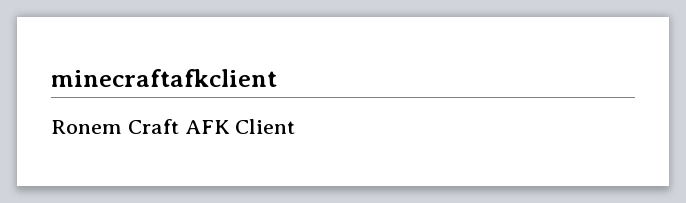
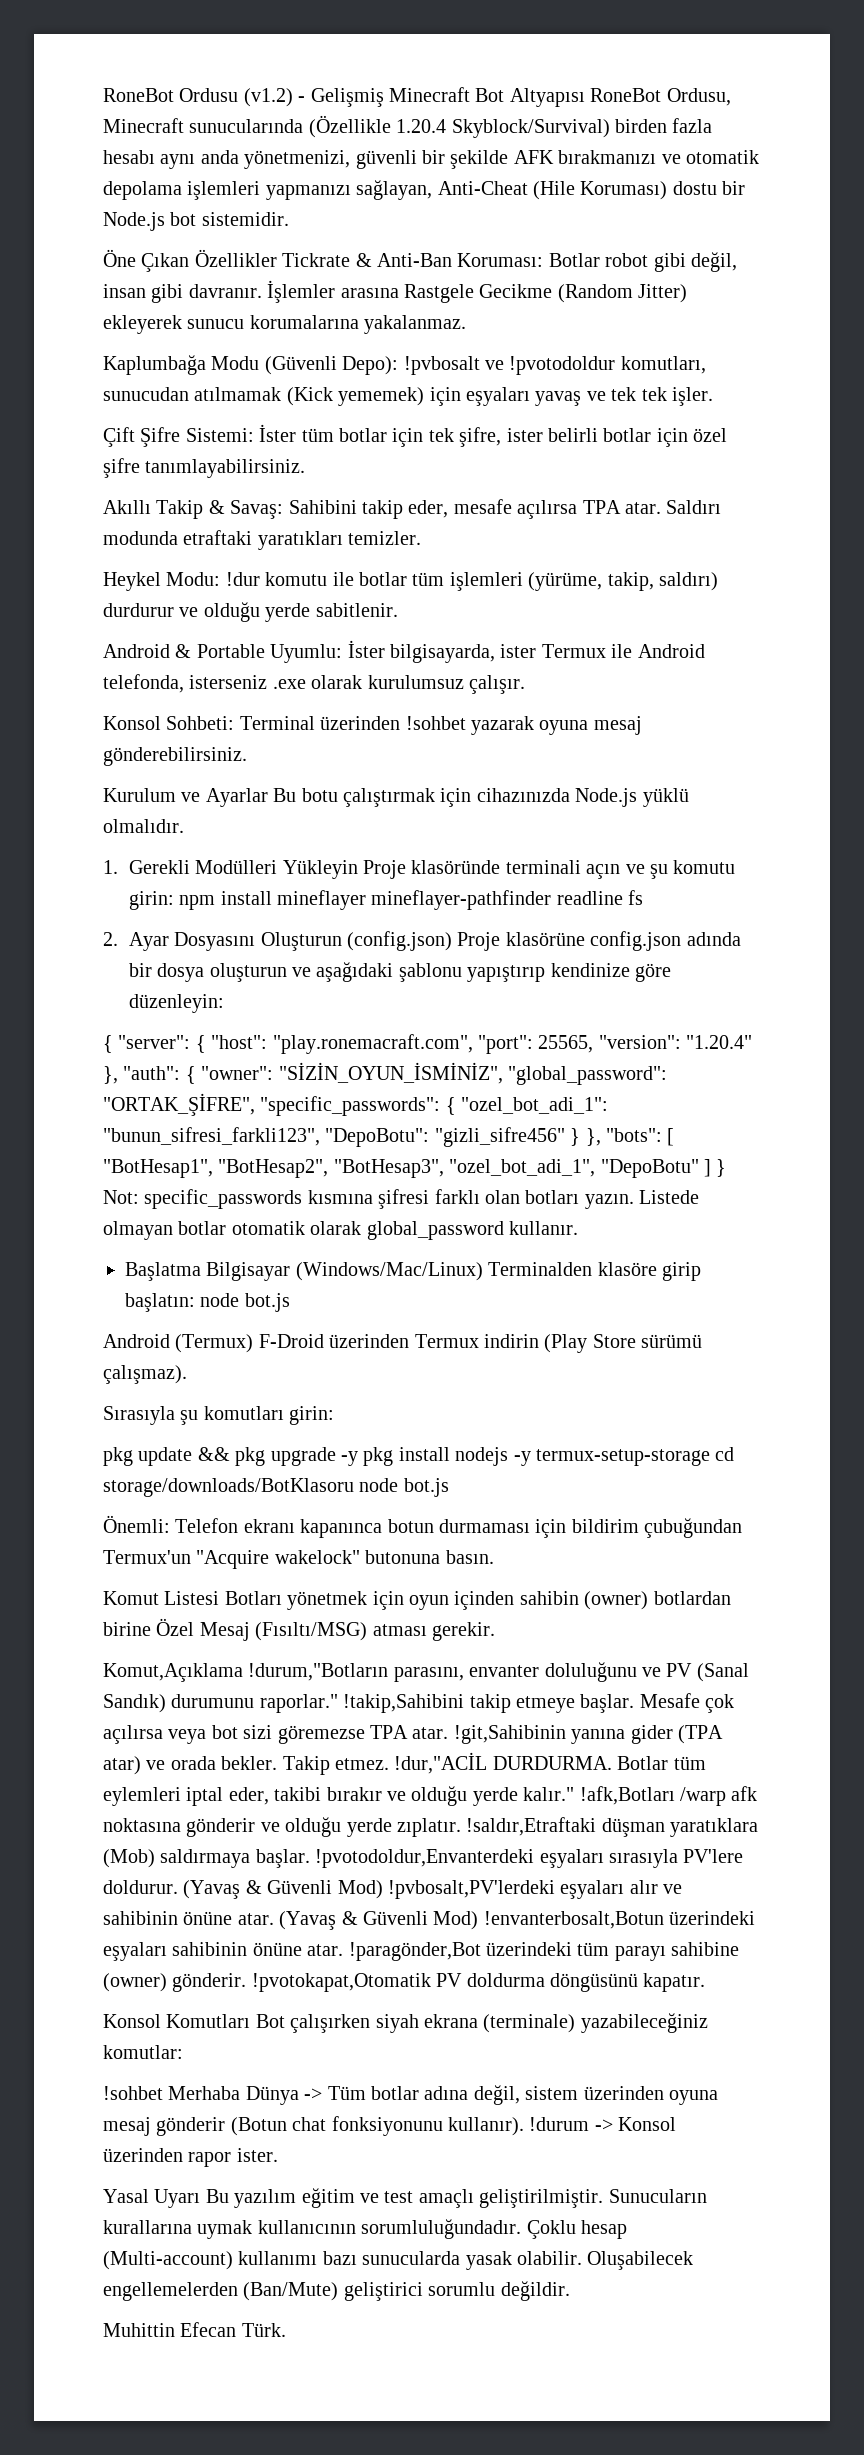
- minecraftafkclient
- Ronem Craft AFK Client
+ RoneBot Ordusu (v1.2) - Gelişmiş Minecraft Bot Altyapısı RoneBot Ordusu, Minecraft sunucularında (Özellikle 1.20.4 Skyblock/Survival) birden fazla hesabı aynı anda yönetmenizi, güvenli bir şekilde AFK bırakmanızı ve otomatik depolama işlemleri yapmanızı sağlayan, Anti-Cheat (Hile Koruması) dostu bir Node.js bot sistemidir.
+ Öne Çıkan Özellikler Tickrate & Anti-Ban Koruması: Botlar robot gibi değil, insan gibi davranır. İşlemler arasına Rastgele Gecikme (Random Jitter) ekleyerek sunucu korumalarına yakalanmaz.
+ Kaplumbağa Modu (Güvenli Depo): !pvbosalt ve !pvotodoldur komutları, sunucudan atılmamak (Kick yememek) için eşyaları yavaş ve tek tek işler.
+ Çift Şifre Sistemi: İster tüm botlar için tek şifre, ister belirli botlar için özel şifre tanımlayabilirsiniz.
+ Akıllı Takip & Savaş: Sahibini takip eder, mesafe açılırsa TPA atar. Saldırı modunda etraftaki yaratıkları temizler.
+ Heykel Modu: !dur komutu ile botlar tüm işlemleri (yürüme, takip, saldırı) durdurur ve olduğu yerde sabitlenir.
+ Android & Portable Uyumlu: İster bilgisayarda, ister Termux ile Android telefonda, isterseniz .exe olarak kurulumsuz çalışır.
+ Konsol Sohbeti: Terminal üzerinden !sohbet yazarak oyuna mesaj gönderebilirsiniz.
+ Kurulum ve Ayarlar Bu botu çalıştırmak için cihazınızda Node.js yüklü olmalıdır.
+ 1. Gerekli Modülleri Yükleyin Proje klasöründe terminali açın ve şu komutu girin: npm install mineflayer mineflayer-pathfinder readline fs
+ 2. Ayar Dosyasını Oluşturun (config.json) Proje klasörüne config.json adında bir dosya oluşturun ve aşağıdaki şablonu yapıştırıp kendinize göre düzenleyin:
+ { "server": { "host": "play.ronemacraft.com", "port": 25565, "version": "1.20.4" }, "auth": { "owner": "SİZİN_OYUN_İSMİNİZ", "global_password": "ORTAK_ŞİFRE", "specific_passwords": { "ozel_bot_adi_1": "bunun_sifresi_farkli123", "DepoBotu": "gizli_sifre456" } }, "bots": [ "BotHesap1", "BotHesap2", "BotHesap3", "ozel_bot_adi_1", "DepoBotu" ] } Not: specific_passwords kısmına şifresi farklı olan botları yazın. Listede olmayan botlar otomatik olarak global_password kullanır.
+ Başlatma Bilgisayar (Windows/Mac/Linux) Terminalden klasöre girip başlatın: node bot.js
+ Android (Termux) F-Droid üzerinden Termux indirin (Play Store sürümü çalışmaz).
+ Sırasıyla şu komutları girin:
+ pkg update && pkg upgrade -y pkg install nodejs -y termux-setup-storage cd storage/downloads/BotKlasoru node bot.js
+ Önemli: Telefon ekranı kapanınca botun durmaması için bildirim çubuğundan Termux'un "Acquire wakelock" butonuna basın.
+ Komut Listesi Botları yönetmek için oyun içinden sahibin (owner) botlardan birine Özel Mesaj (Fısıltı/MSG) atması gerekir.
+ Komut,Açıklama !durum,"Botların parasını, envanter doluluğunu ve PV (Sanal Sandık) durumunu raporlar." !takip,Sahibini takip etmeye başlar. Mesafe çok açılırsa veya bot sizi göremezse TPA atar. !git,Sahibinin yanına gider (TPA atar) ve orada bekler. Takip etmez. !dur,"ACİL DURDURMA. Botlar tüm eylemleri iptal eder, takibi bırakır ve olduğu yerde kalır." !afk,Botları /warp afk noktasına gönderir ve olduğu yerde zıplatır. !saldır,Etraftaki düşman yaratıklara (Mob) saldırmaya başlar. !pvotodoldur,Envanterdeki eşyaları sırasıyla PV'lere doldurur. (Yavaş & Güvenli Mod) !pvbosalt,PV'lerdeki eşyaları alır ve sahibinin önüne atar. (Yavaş & Güvenli Mod) !envanterbosalt,Botun üzerindeki eşyaları sahibinin önüne atar. !paragönder,Bot üzerindeki tüm parayı sahibine (owner) gönderir. !pvotokapat,Otomatik PV doldurma döngüsünü kapatır.
+ Konsol Komutları Bot çalışırken siyah ekrana (terminale) yazabileceğiniz komutlar:
+ !sohbet Merhaba Dünya -> Tüm botlar adına değil, sistem üzerinden oyuna mesaj gönderir (Botun chat fonksiyonunu kullanır). !durum -> Konsol üzerinden rapor ister.
+ Yasal Uyarı Bu yazılım eğitim ve test amaçlı geliştirilmiştir. Sunucuların kurallarına uymak kullanıcının sorumluluğundadır. Çoklu hesap (Multi-account) kullanımı bazı sunucularda yasak olabilir. Oluşabilecek engellemelerden (Ban/Mute) geliştirici sorumlu değildir.
+ Muhittin Efecan Türk.

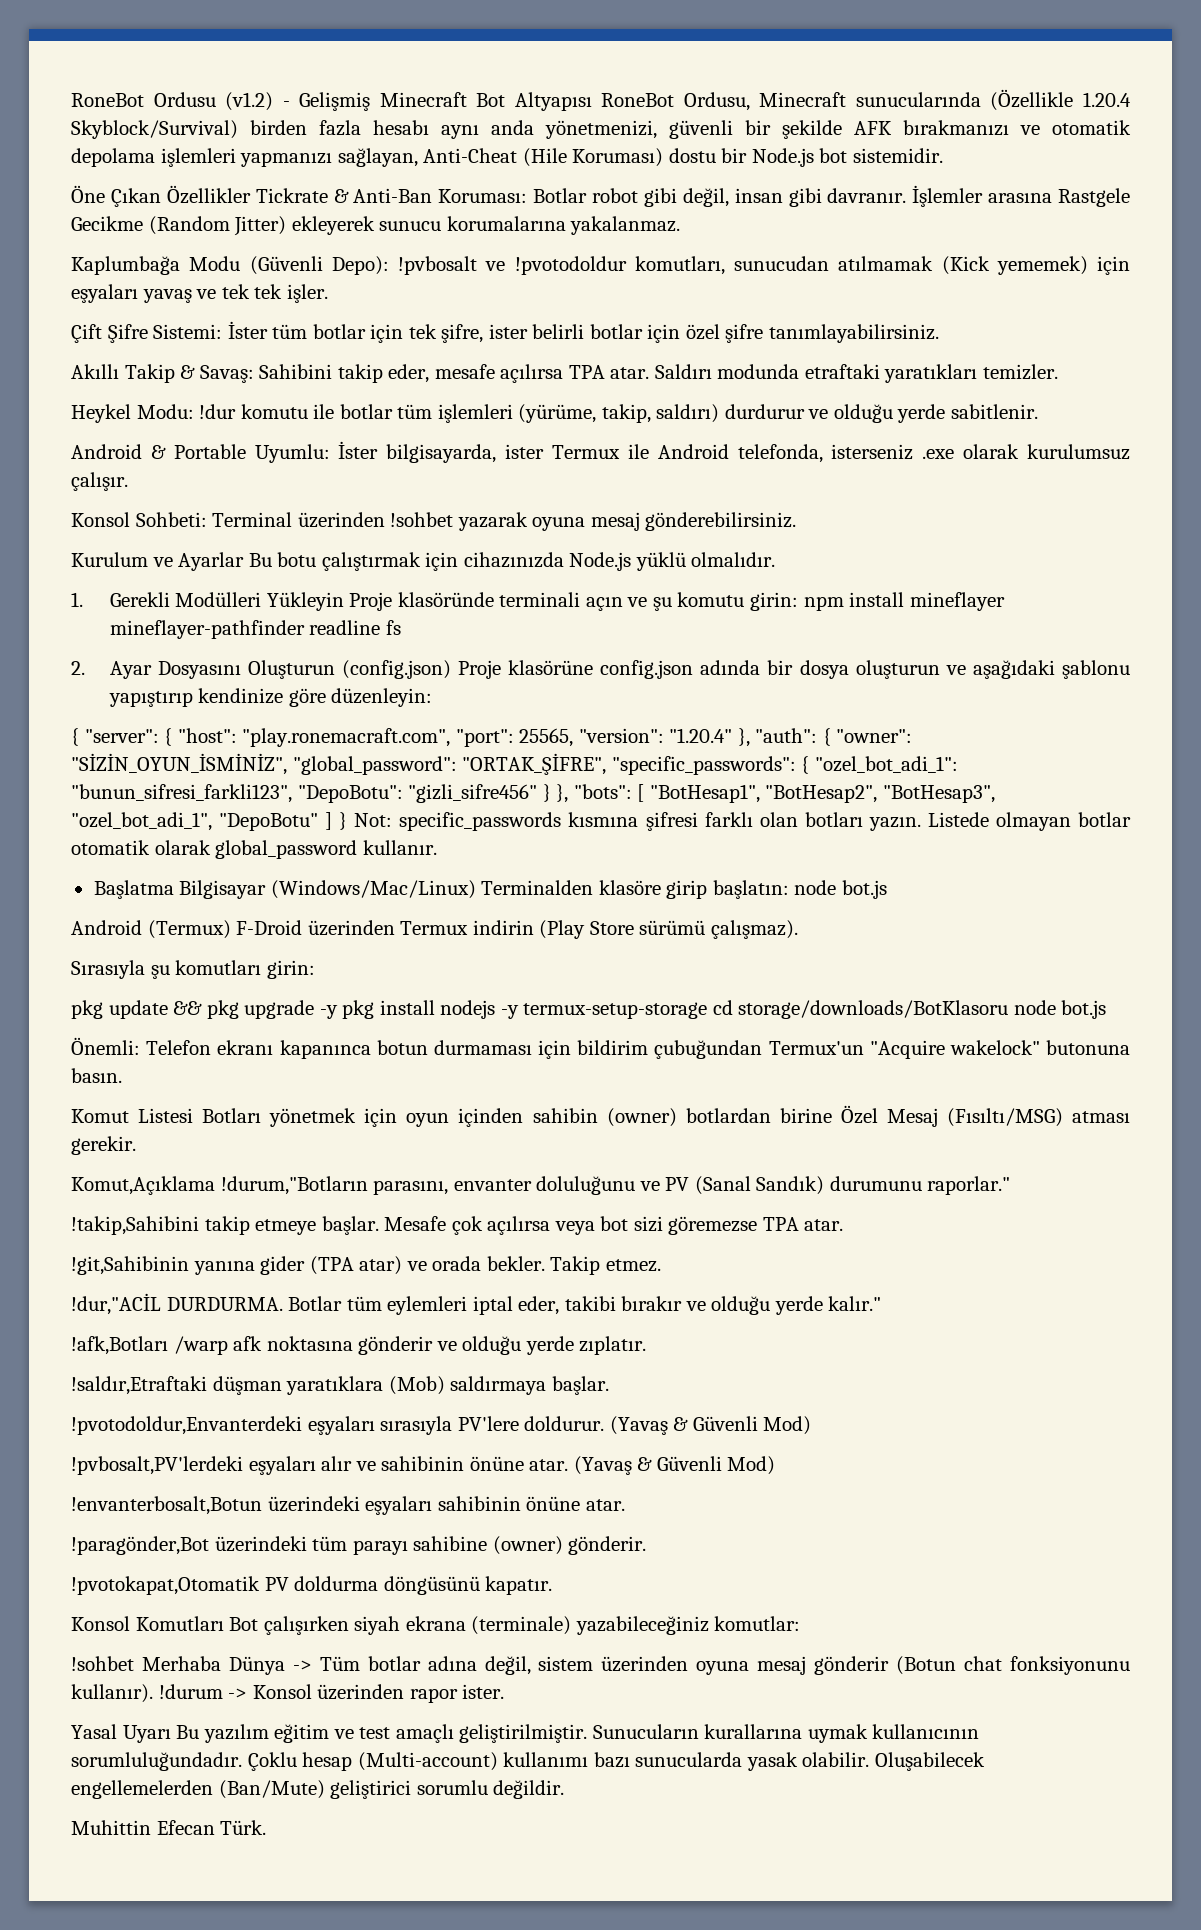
- Komut,Açıklama !durum,"Botların parasını, envanter doluluğunu ve PV (Sanal Sandık) durumunu raporlar." !takip,Sahibini takip etmeye başlar.
+ Komut,Açıklama !durum,"Botların parasını, envanter doluluğunu ve PV (Sanal Sandık) durumunu raporlar."
+ !takip,Sahibini takip etmeye başlar.
- Mesafe çok açılırsa veya bot sizi göremezse TPA atar. !git,Sahibinin yanına gider (TPA atar) ve orada bekler.
+ Mesafe çok açılırsa veya bot sizi göremezse TPA atar.
+ !git,Sahibinin yanına gider (TPA atar) ve orada bekler.
- Takip etmez. !dur,"ACİL DURDURMA.
+ Takip etmez.
+ !dur,"ACİL DURDURMA.
- Botlar tüm eylemleri iptal eder, takibi bırakır ve olduğu yerde kalır." !afk,Botları /warp afk noktasına gönderir ve olduğu yerde zıplatır. !saldır,Etraftaki düşman yaratıklara (Mob) saldırmaya başlar. !pvotodoldur,Envanterdeki eşyaları sırasıyla PV'lere doldurur. (Yavaş & Güvenli Mod) !pvbosalt,PV'lerdeki eşyaları alır ve sahibinin önüne atar. (Yavaş & Güvenli Mod) !envanterbosalt,Botun üzerindeki eşyaları sahibinin önüne atar. !paragönder,Bot üzerindeki tüm parayı sahibine (owner) gönderir. !pvotokapat,Otomatik PV doldurma döngüsünü kapatır.
+ Botlar tüm eylemleri iptal eder, takibi bırakır ve olduğu yerde kalır."
+ !afk,Botları /warp afk noktasına gönderir ve olduğu yerde zıplatır.
+ !saldır,Etraftaki düşman yaratıklara (Mob) saldırmaya başlar.
+ !pvotodoldur,Envanterdeki eşyaları sırasıyla PV'lere doldurur. (Yavaş & Güvenli Mod)
+ !pvbosalt,PV'lerdeki eşyaları alır ve sahibinin önüne atar. (Yavaş & Güvenli Mod)
+ !envanterbosalt,Botun üzerindeki eşyaları sahibinin önüne atar.
+ !paragönder,Bot üzerindeki tüm parayı sahibine (owner) gönderir.
+ !pvotokapat,Otomatik PV doldurma döngüsünü kapatır.

